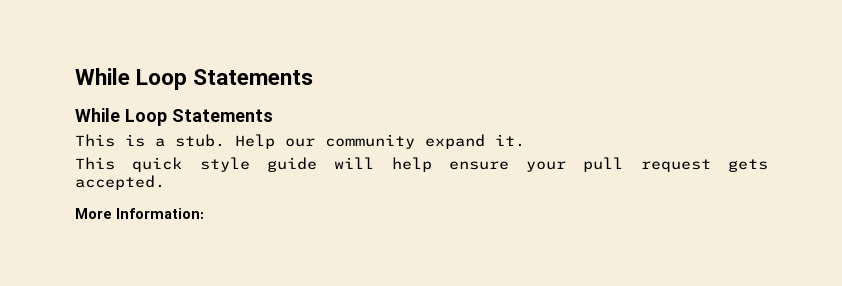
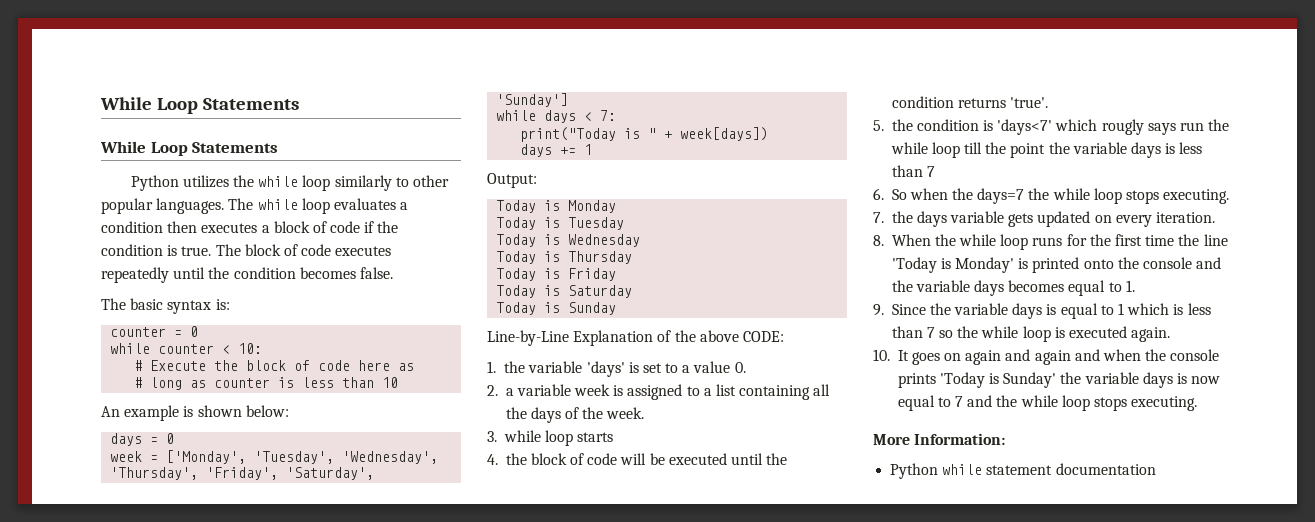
- This is a stub. Help our community expand it.
- This quick style guide will help ensure your pull request gets accepted.
+ Python utilizes the while loop similarly to other popular languages. The while loop evaluates a condition then executes a block of code if the condition is true. The block of code executes repeatedly until the condition becomes false.
+ The basic syntax is:
+ counter = 0
+ while counter < 10:
+ # Execute the block of code here as
+ # long as counter is less than 10
+ An example is shown below:
+ days = 0
+ week = ['Monday', 'Tuesday', 'Wednesday', 'Thursday', 'Friday', 'Saturday', 'Sunday']
+ while days < 7:
+ print("Today is " + week[days])
+ days += 1
+ Output:
+ Today is Monday
+ Today is Tuesday
+ Today is Wednesday
+ Today is Thursday
+ Today is Friday
+ Today is Saturday
+ Today is Sunday
+ Line-by-Line Explanation of the above CODE:
+ 1. the variable 'days' is set to a value 0.
+ 2. a variable week is assigned to a list containing all the days of the week.
+ 3. while loop starts
+ 4. the block of code will be executed until the condition returns 'true'.
+ 5. the condition is 'days<7' which rougly says run the while loop till the point the variable days is less than 7
+ 6. So when the days=7 the while loop stops executing.
+ 7. the days variable gets updated on every iteration.
+ 8. When the while loop runs for the first time the line 'Today is Monday' is printed onto the console and the variable days becomes equal to 1.
+ 9. Since the variable days is equal to 1 which is less than 7 so the while loop is executed again.
+ 10. It goes on again and again and when the console prints 'Today is Sunday' the variable days is now equal to 7 and the while loop stops executing.
  More Information:
+ Python while statement documentation

